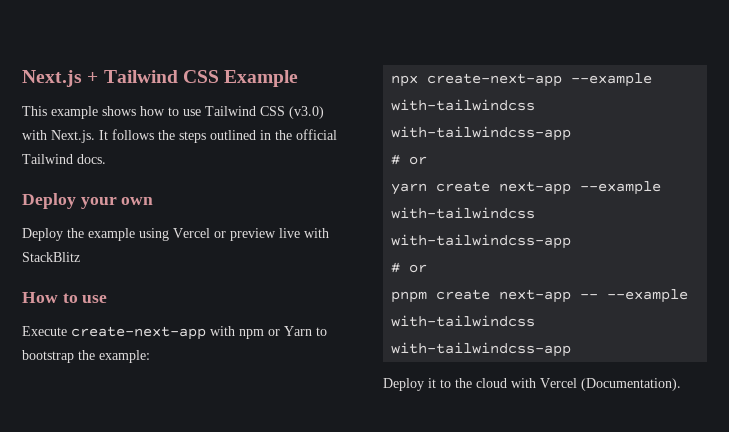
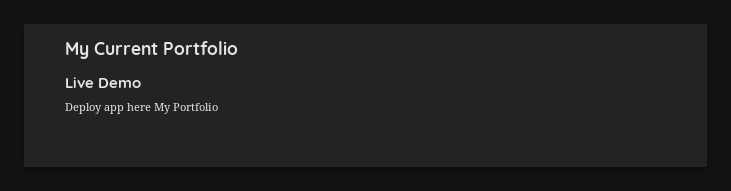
- Next.js + Tailwind CSS Example
- This example shows how to use Tailwind CSS (v3.0) with Next.js. It follows the steps outlined in the official Tailwind docs.
- Deploy your own
- Deploy the example using Vercel or preview live with StackBlitz
- How to use
- Execute create-next-app with npm or Yarn to bootstrap the example:
- npx create-next-app --example with-tailwindcss with-tailwindcss-app
- # or
- yarn create next-app --example with-tailwindcss with-tailwindcss-app
- # or
- pnpm create next-app -- --example with-tailwindcss with-tailwindcss-app
- Deploy it to the cloud with Vercel (Documentation).
+ My Current Portfolio
+ Live Demo
+ Deploy app here My Portfolio

